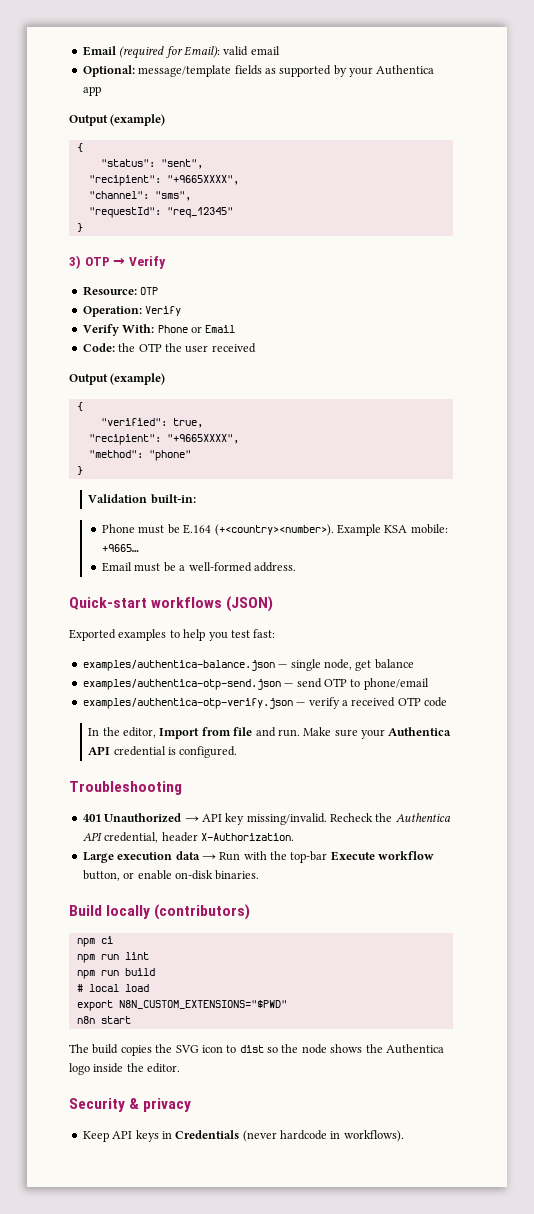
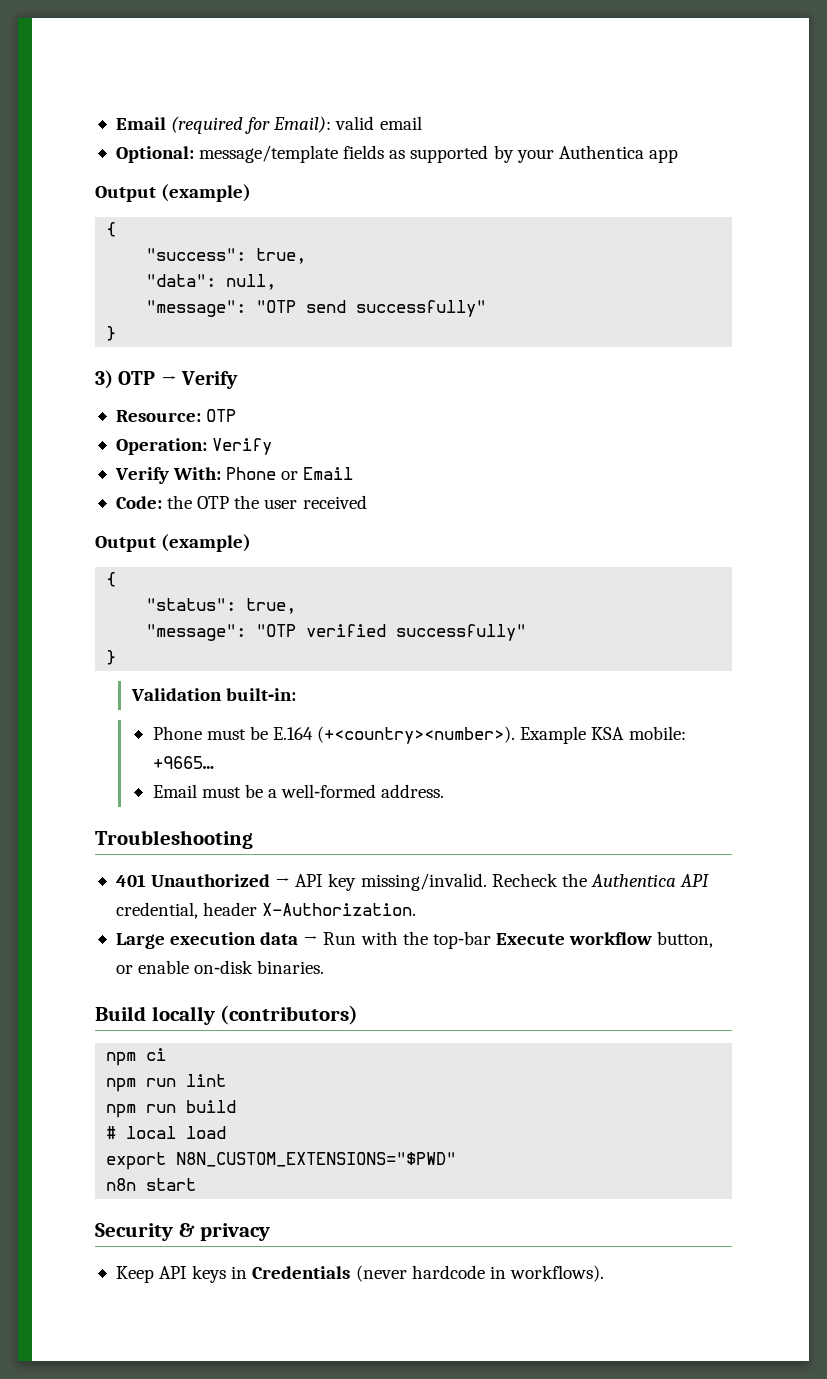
- "status": "sent",
- "recipient": "+9665XXXX",
- "channel": "sms",
- "requestId": "req_12345"
+ "success": true,
+ "data": null,
+ "message": "OTP send successfully"
- "verified": true,
- "recipient": "+9665XXXX",
- "method": "phone"
+ "status": true,
+ "message": "OTP verified successfully"
- Quick‑start workflows (JSON)
- Exported examples to help you test fast:
- examples/authentica-balance.json — single node, get balance
- examples/authentica-otp-send.json — send OTP to phone/email
- examples/authentica-otp-verify.json — verify a received OTP code
- In the editor, Import from file and run. Make sure your Authentica API credential is configured.
- The build copies the SVG icon to dist so the node shows the Authentica logo inside the editor.

